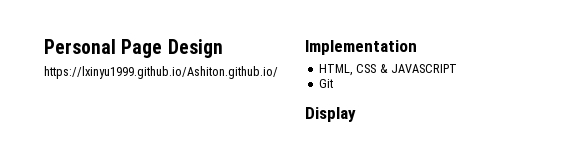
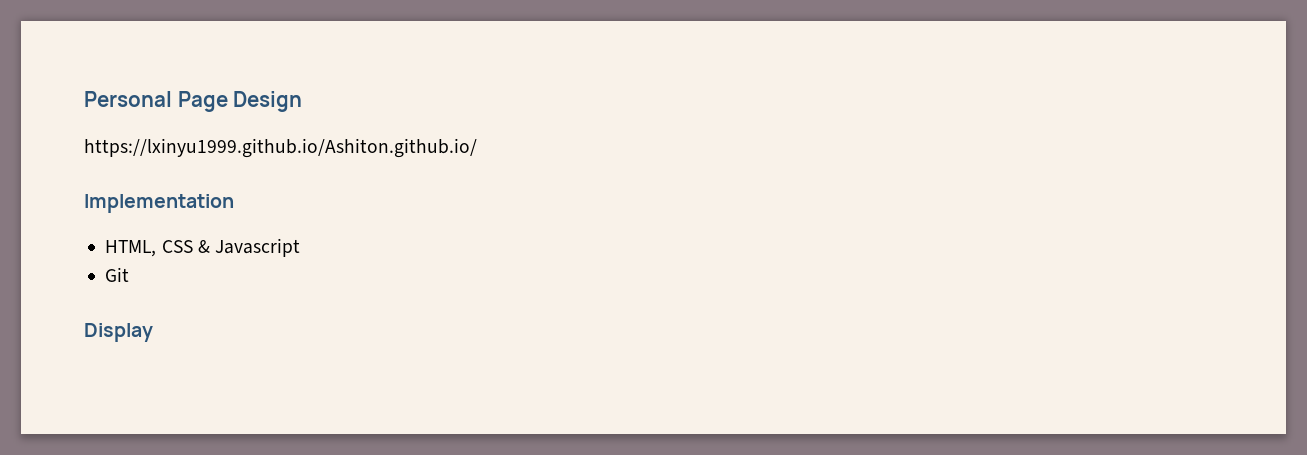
- HTML, CSS & JAVASCRIPT
+ HTML, CSS & Javascript

